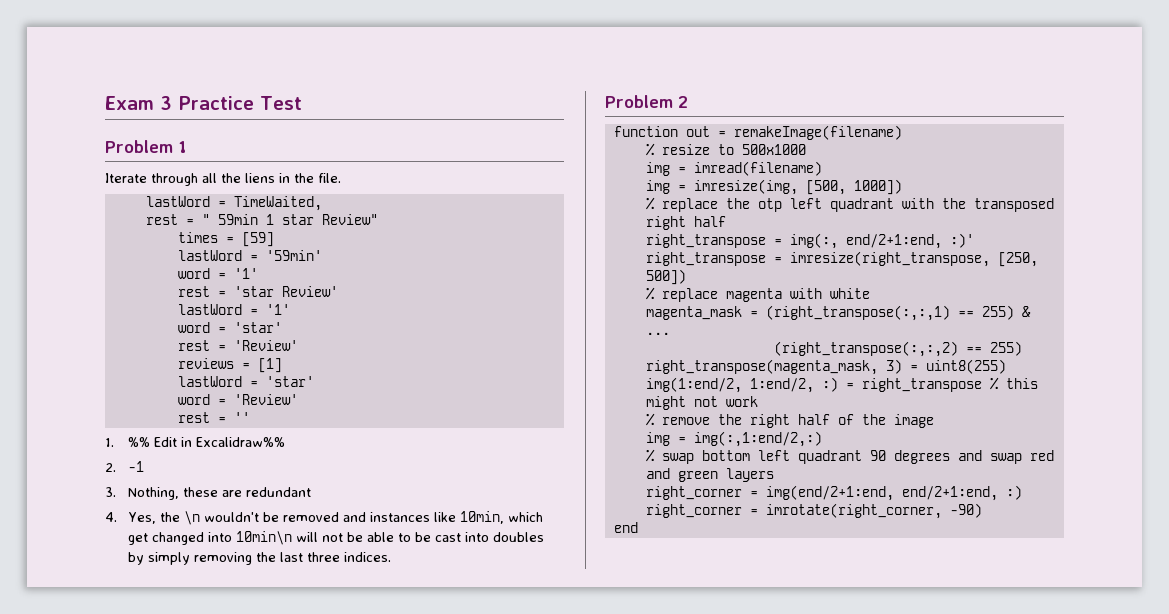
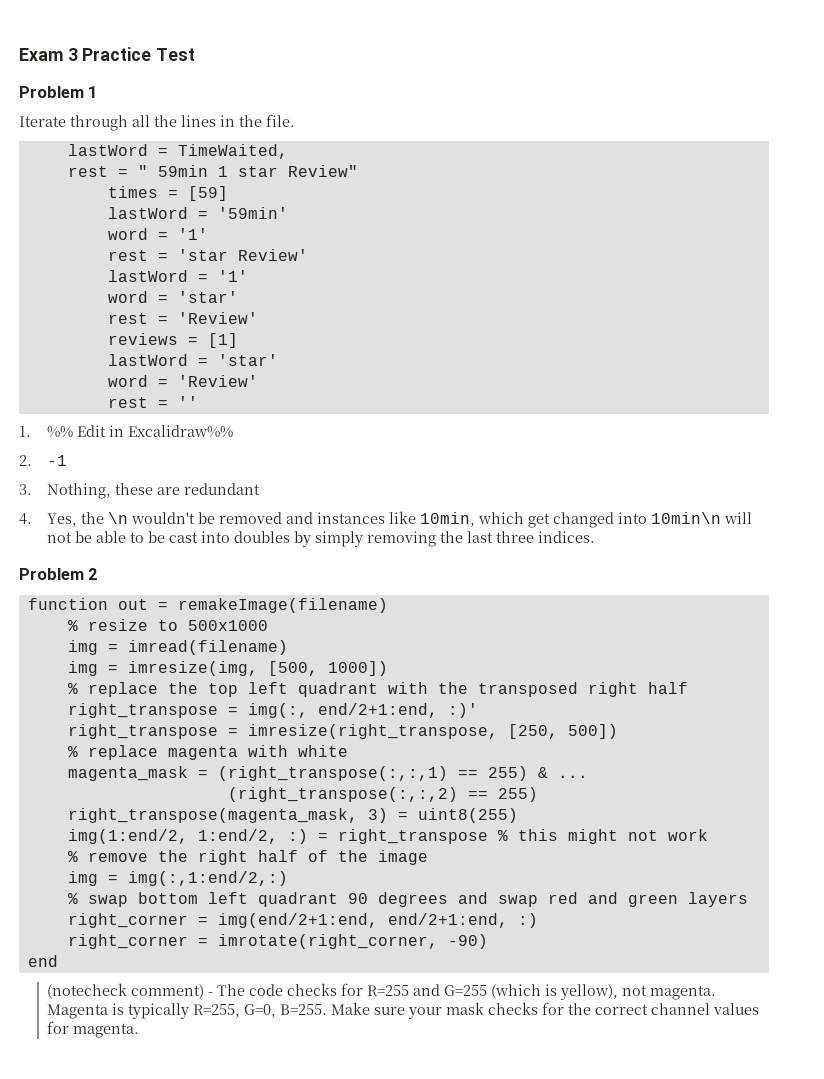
- Iterate through all the liens in the file.
+ Iterate through all the lines in the file.
- % replace the otp left quadrant with the transposed right half
+ % replace the top left quadrant with the transposed right half
+ (notecheck comment) - The code checks for R=255 and G=255 (which is yellow), not magenta. Magenta is typically R=255, G=0, B=255. Make sure your mask checks for the correct channel values for magenta.

